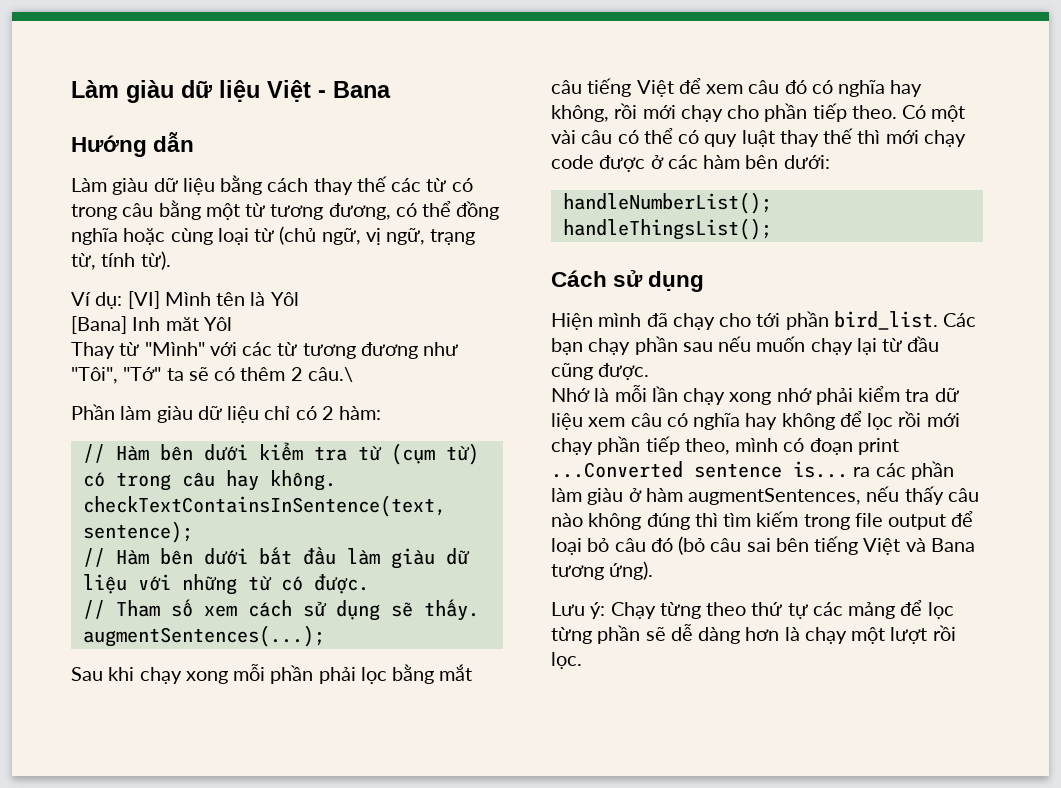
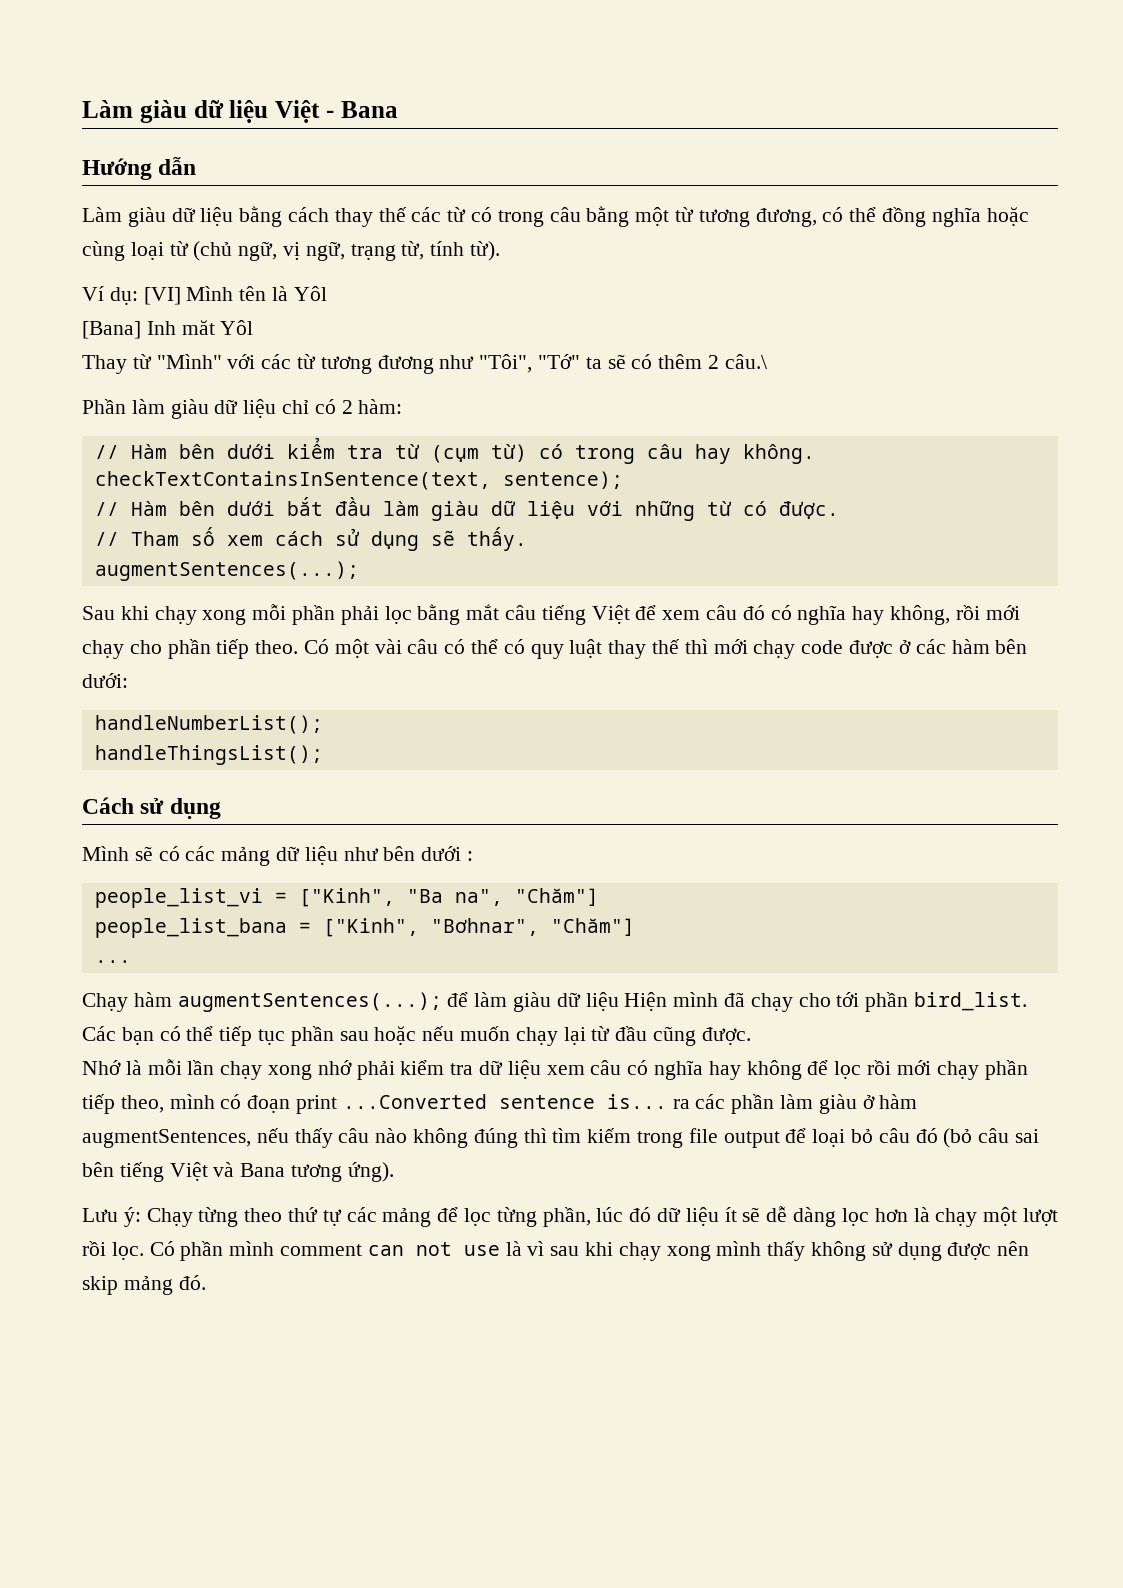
- Hiện mình đã chạy cho tới phần bird_list.
+ Mình sẽ có các mảng dữ liệu như bên dưới :
+ people_list_vi = ["Kinh", "Ba na", "Chăm"]
+ people_list_bana = ["Kinh", "Bơhnar", "Chăm"]
+ ...
+ Chạy hàm augmentSentences(...); để làm giàu dữ liệu Hiện mình đã chạy cho tới phần bird_list.
- Các bạn chạy phần sau nếu muốn chạy lại từ đầu cũng được.
+ Các bạn có thể tiếp tục phần sau hoặc nếu muốn chạy lại từ đầu cũng được.
- Lưu ý: Chạy từng theo thứ tự các mảng để lọc từng phần sẽ dễ dàng hơn là chạy một lượt rồi lọc.
+ Lưu ý: Chạy từng theo thứ tự các mảng để lọc từng phần, lúc đó dữ liệu ít sẽ dễ dàng lọc hơn là chạy một lượt rồi lọc.
+ Có phần mình comment can not use là vì sau khi chạy xong mình thấy không sử dụng được nên skip mảng đó.

